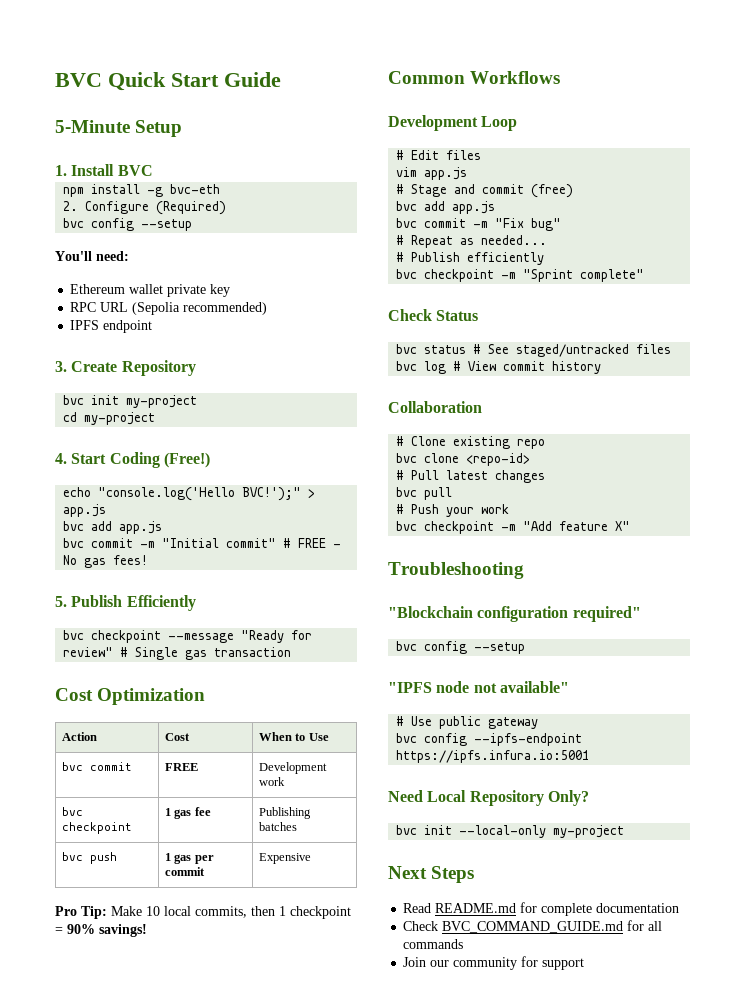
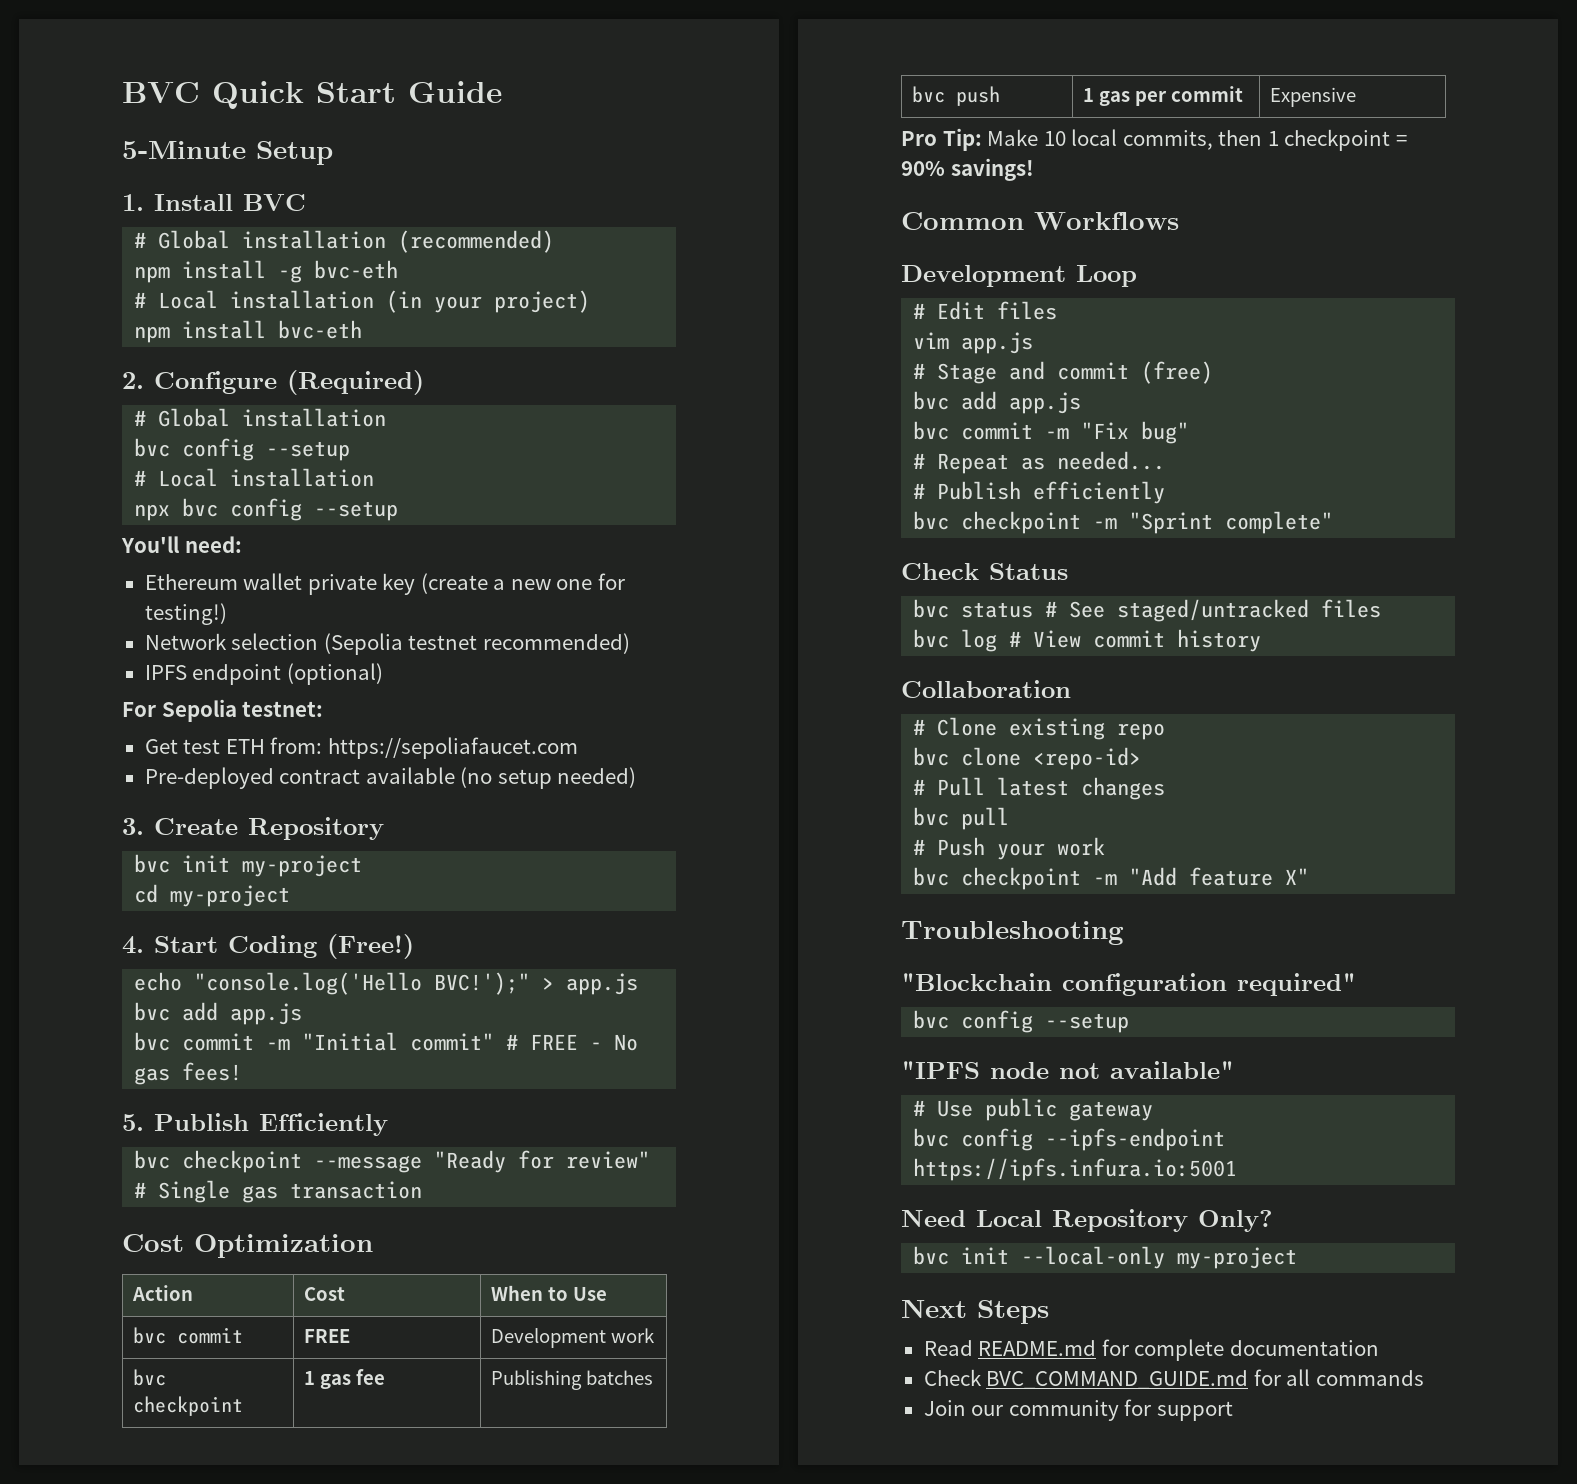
+ # Global installation (recommended)
+ # Local installation (in your project)
+ npm install bvc-eth
  2. Configure (Required)
+ # Global installation
  bvc config --setup
+ # Local installation
+ npx bvc config --setup
- Ethereum wallet private key
- RPC URL (Sepolia recommended)
- IPFS endpoint
+ Ethereum wallet private key (create a new one for testing!)
+ Network selection (Sepolia testnet recommended)
+ IPFS endpoint (optional)
+ For Sepolia testnet:
+ Get test ETH from: https://sepoliafaucet.com
+ Pre-deployed contract available (no setup needed)

